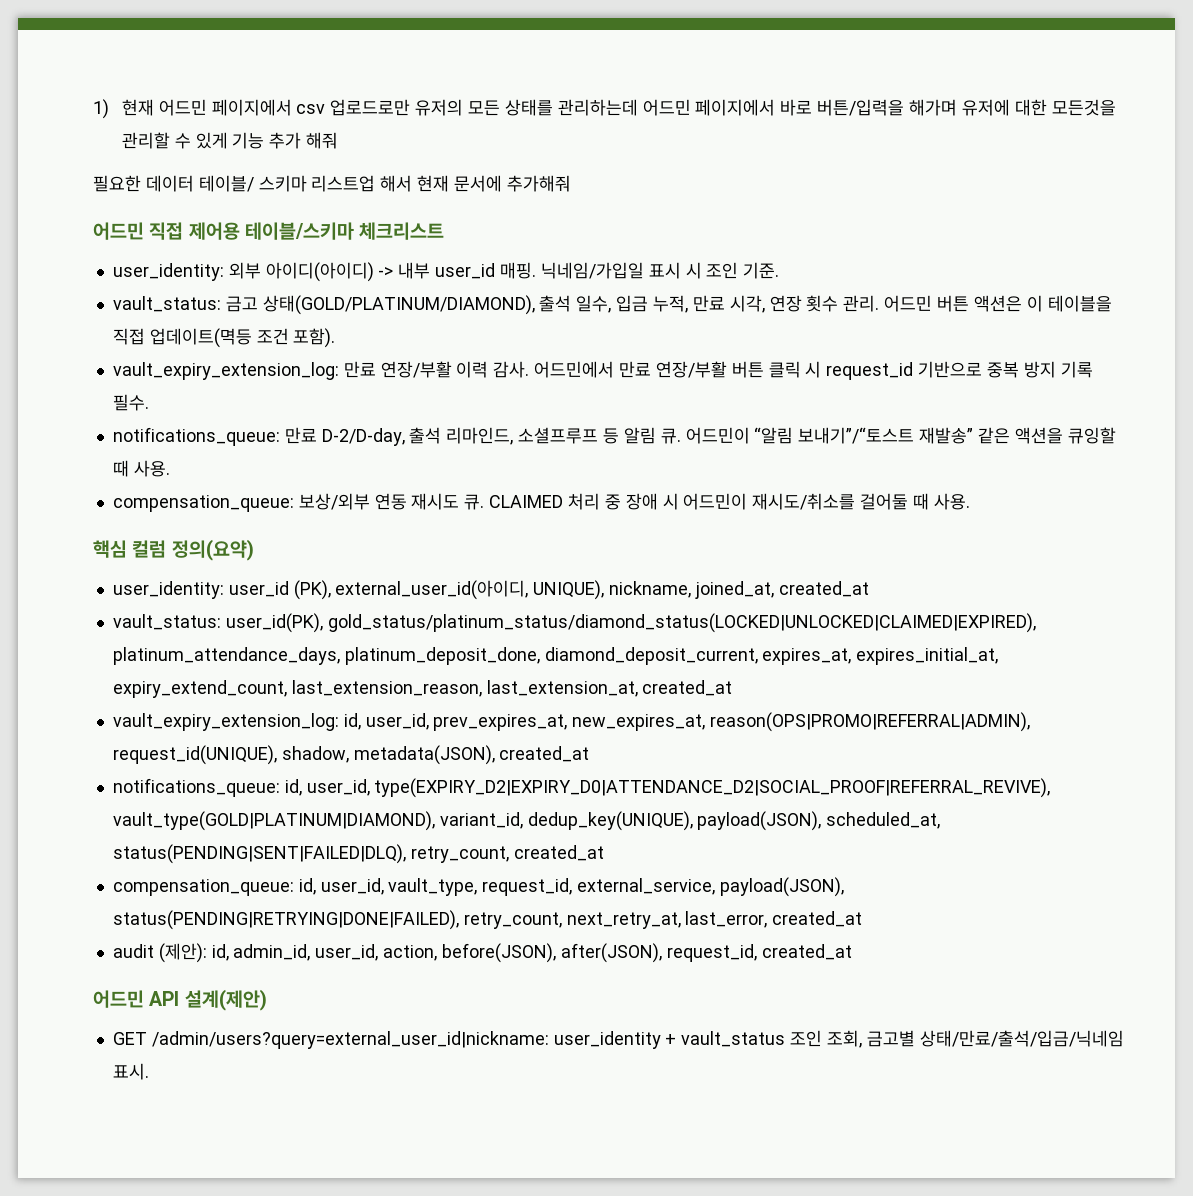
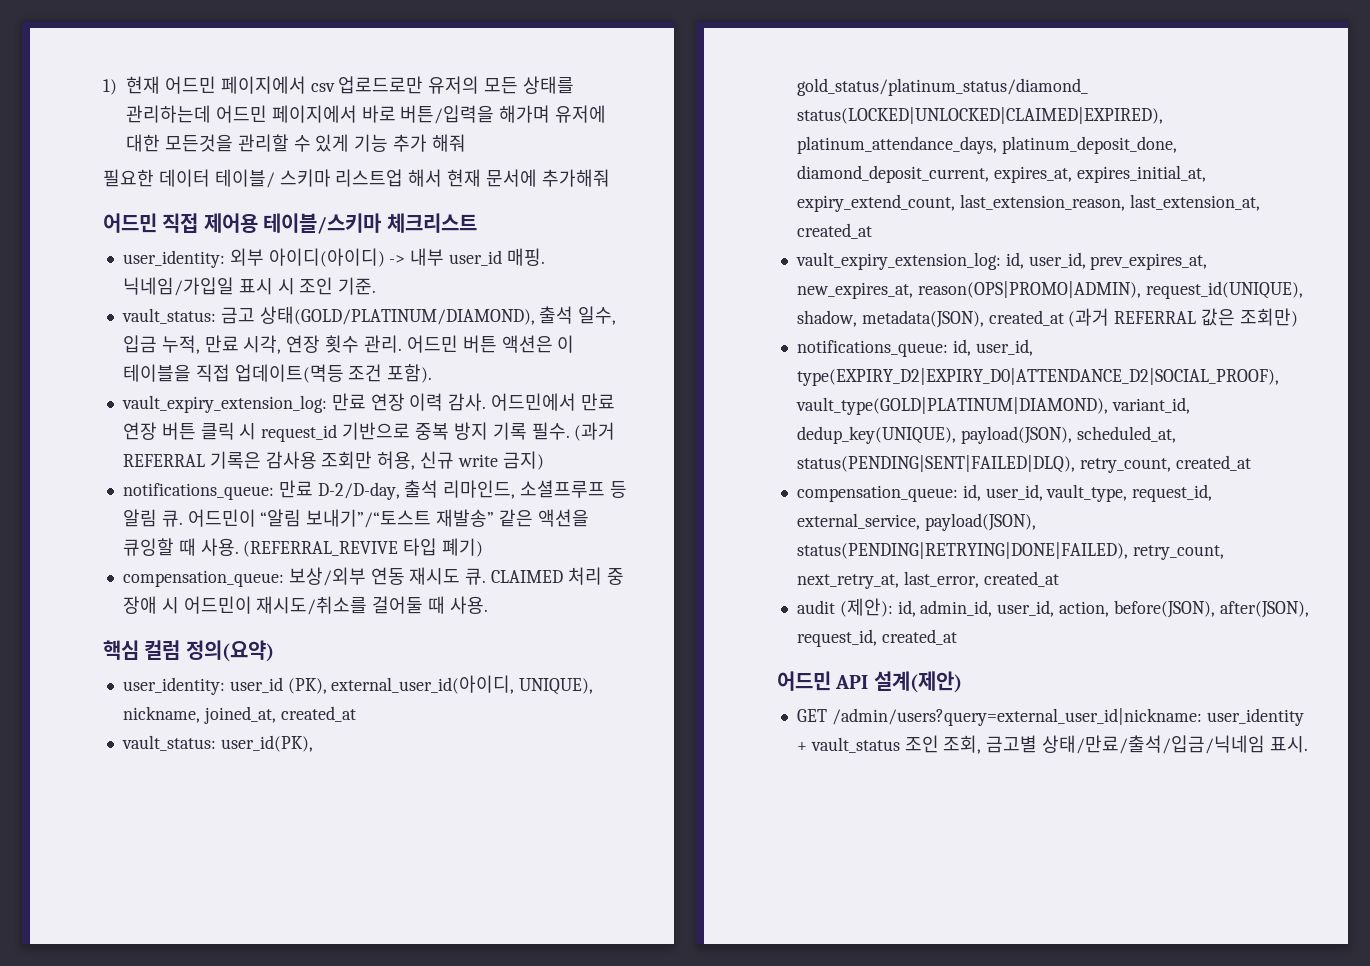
- vault_expiry_extension_log: 만료 연장/부활 이력 감사.
+ vault_expiry_extension_log: 만료 연장 이력 감사.
- 어드민에서 만료 연장/부활 버튼 클릭 시 request_id 기반으로 중복 방지 기록 필수.
+ 어드민에서 만료 연장 버튼 클릭 시 request_id 기반으로 중복 방지 기록 필수. (과거 REFERRAL 기록은 감사용 조회만 허용, 신규 write 금지)
+ (REFERRAL_REVIVE 타입 폐기)
- vault_expiry_extension_log: id, user_id, prev_expires_at, new_expires_at, reason(OPS|PROMO|REFERRAL|ADMIN), request_id(UNIQUE), shadow, metadata(JSON), created_at
+ vault_expiry_extension_log: id, user_id, prev_expires_at, new_expires_at, reason(OPS|PROMO|ADMIN), request_id(UNIQUE), shadow, metadata(JSON), created_at (과거 REFERRAL 값은 조회만)
- notifications_queue: id, user_id, type(EXPIRY_D2|EXPIRY_D0|ATTENDANCE_D2|SOCIAL_PROOF|REFERRAL_REVIVE), vault_type(GOLD|PLATINUM|DIAMOND), variant_id, dedup_key(UNIQUE), payload(JSON), scheduled_at, status(PENDING|SENT|FAILED|DLQ), retry_count, created_at
+ notifications_queue: id, user_id, type(EXPIRY_D2|EXPIRY_D0|ATTENDANCE_D2|SOCIAL_PROOF), vault_type(GOLD|PLATINUM|DIAMOND), variant_id, dedup_key(UNIQUE), payload(JSON), scheduled_at, status(PENDING|SENT|FAILED|DLQ), retry_count, created_at

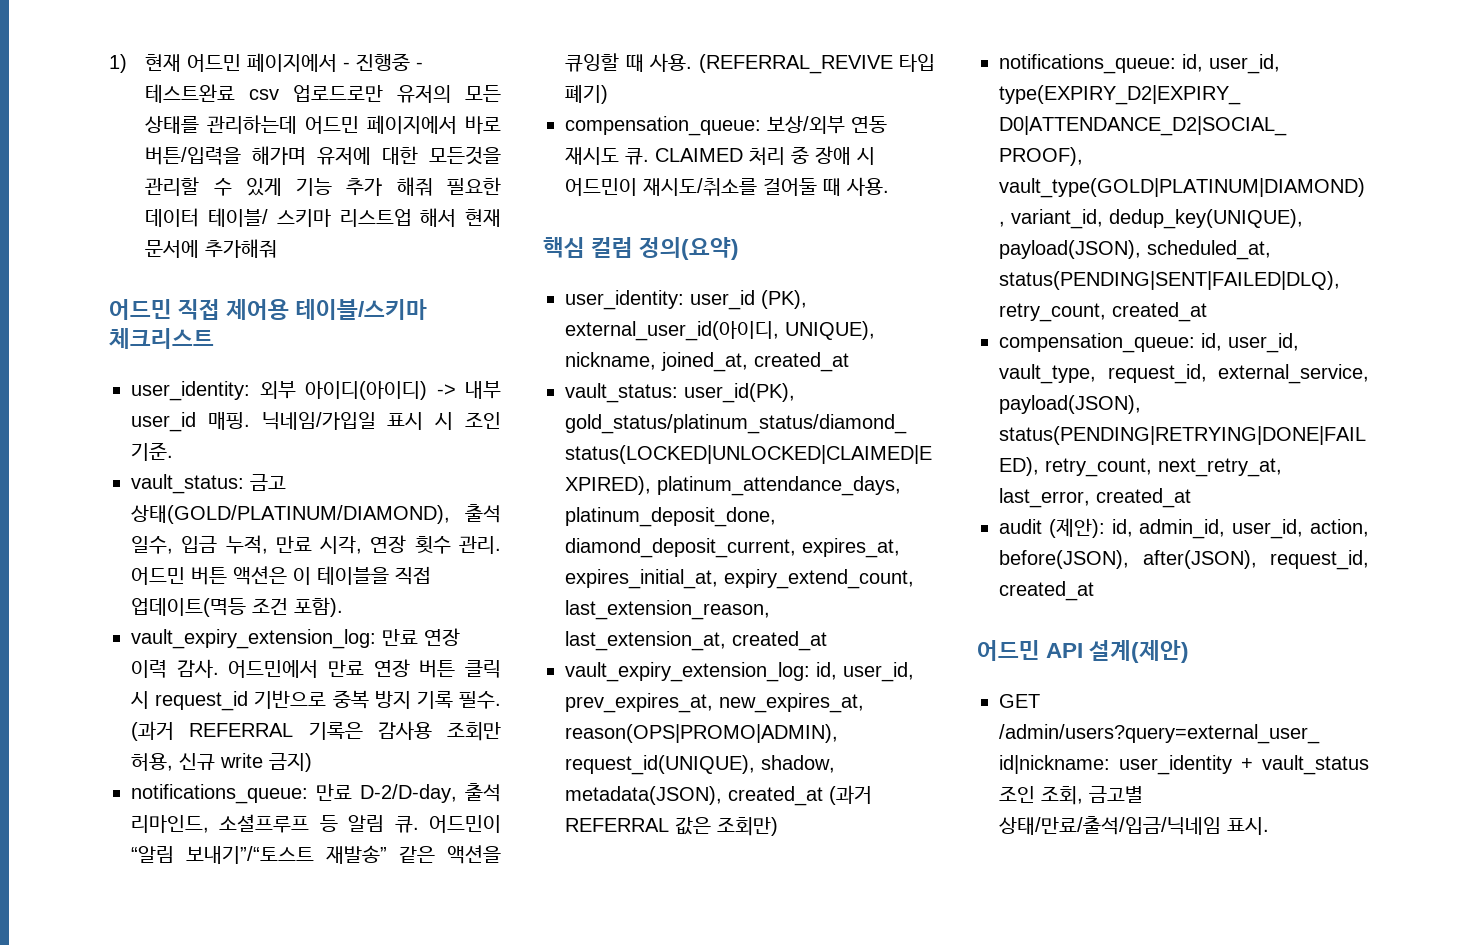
- 1) 현재 어드민 페이지에서 csv 업로드로만 유저의 모든 상태를 관리하는데 어드민 페이지에서 바로 버튼/입력을 해가며 유저에 대한 모든것을 관리할 수 있게 기능 추가 해줘
- 필요한 데이터 테이블/ 스키마 리스트업 해서 현재 문서에 추가해줘
+ 1) 현재 어드민 페이지에서 - 진행중 - 테스트완료 csv 업로드로만 유저의 모든 상태를 관리하는데 어드민 페이지에서 바로 버튼/입력을 해가며 유저에 대한 모든것을 관리할 수 있게 기능 추가 해줘 필요한 데이터 테이블/ 스키마 리스트업 해서 현재 문서에 추가해줘

